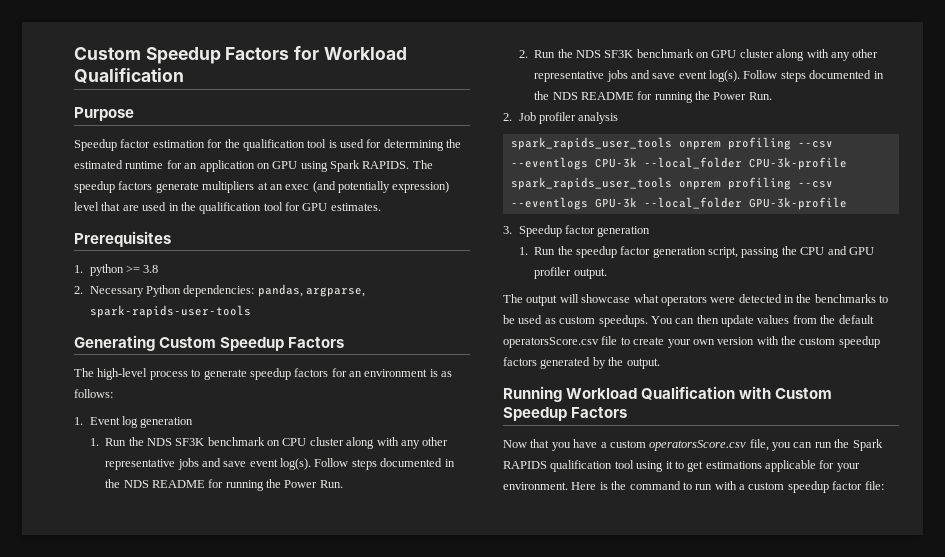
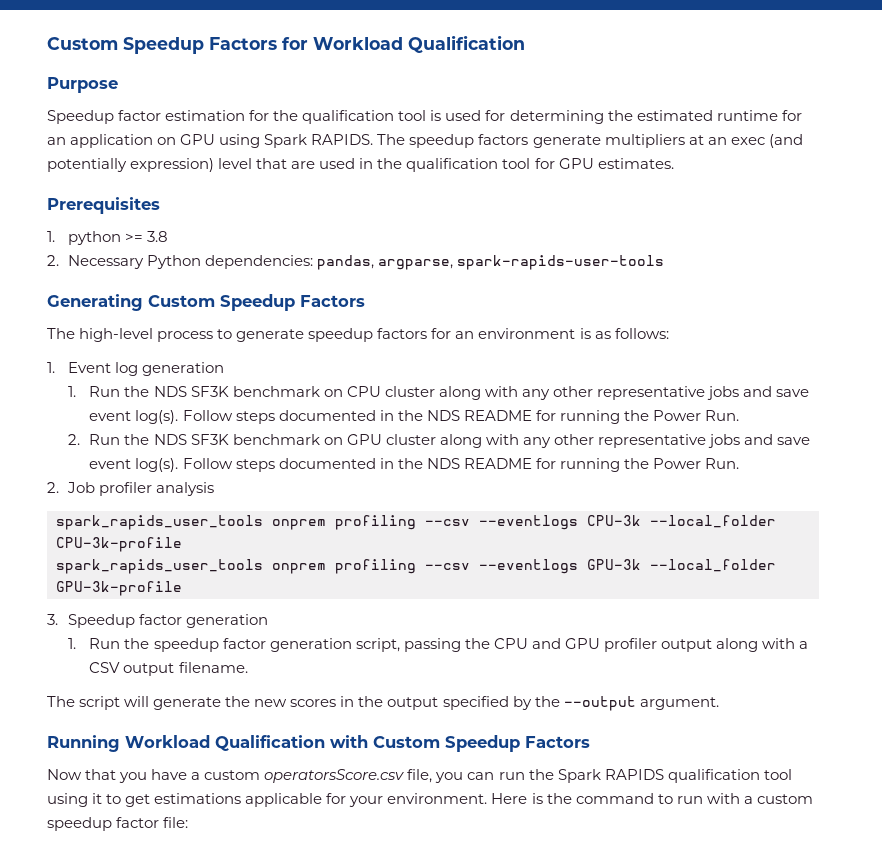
- 1. Run the speedup factor generation script, passing the CPU and GPU profiler output.
- The output will showcase what operators were detected in the benchmarks to be used as custom speedups. You can then update values from the default operatorsScore.csv file to create your own version with the custom speedup factors generated by the output.
+ 1. Run the speedup factor generation script, passing the CPU and GPU profiler output along with a CSV output filename.
+ The script will generate the new scores in the output specified by the --output argument.

